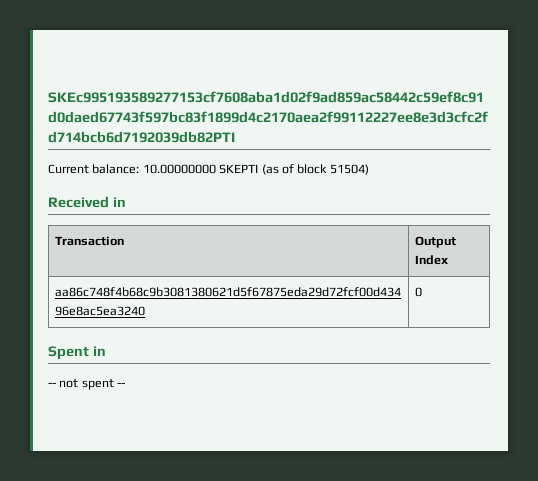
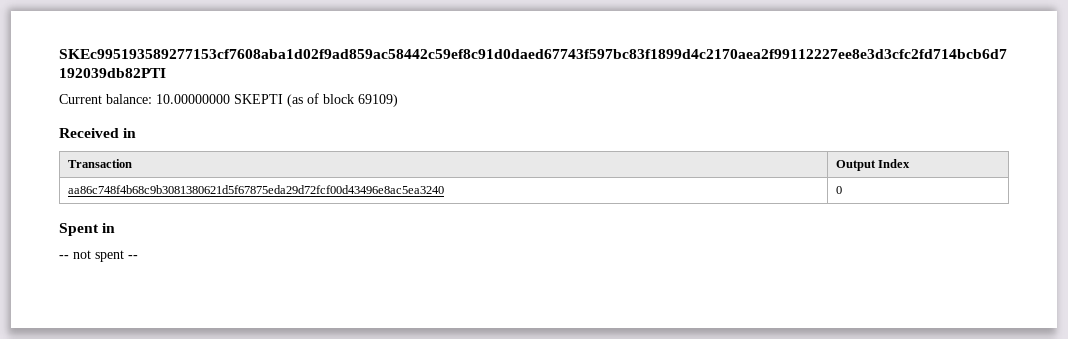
- Current balance: 10.00000000 SKEPTI (as of block 51504)
+ Current balance: 10.00000000 SKEPTI (as of block 69109)

